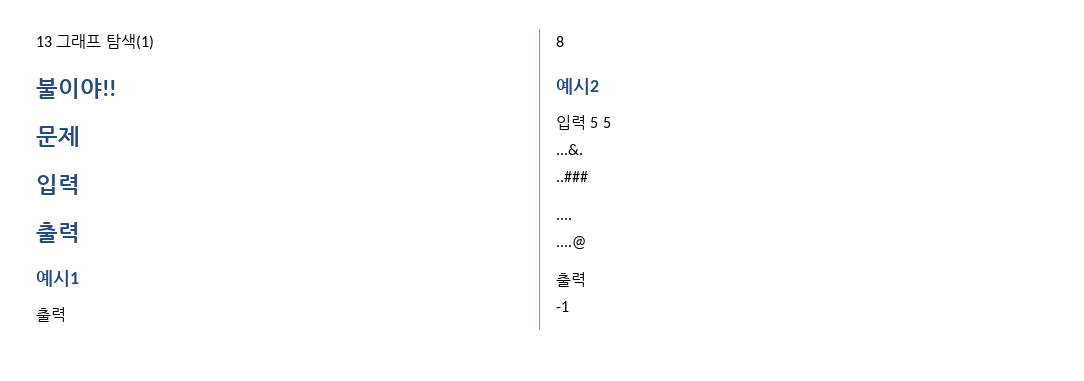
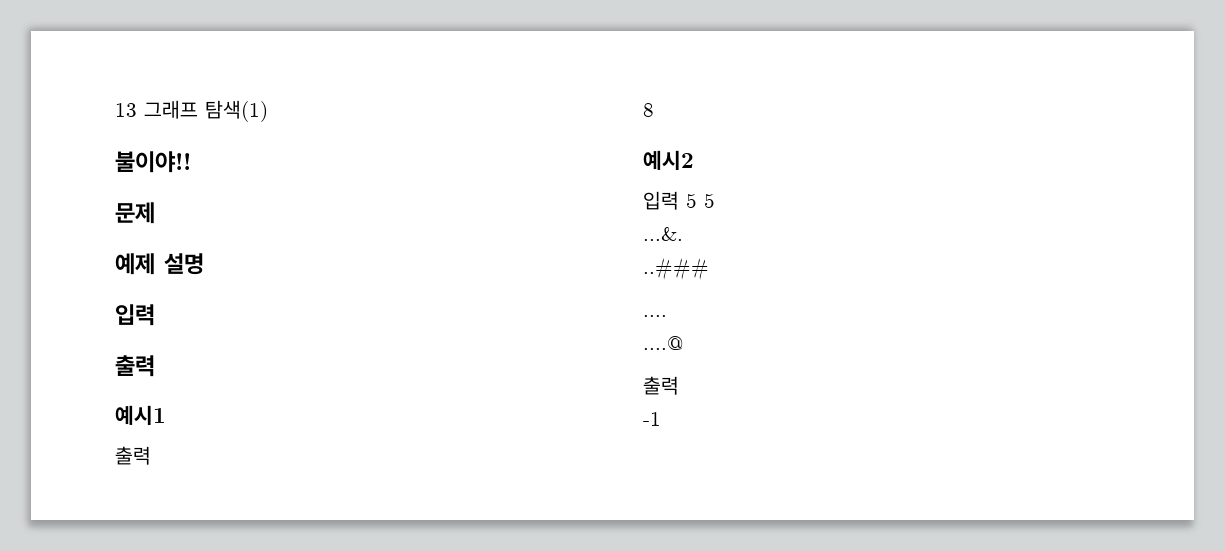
+ 예제 설명

